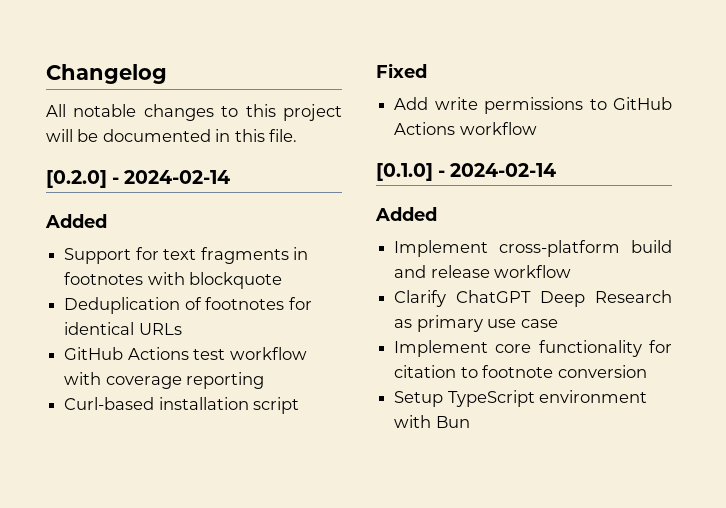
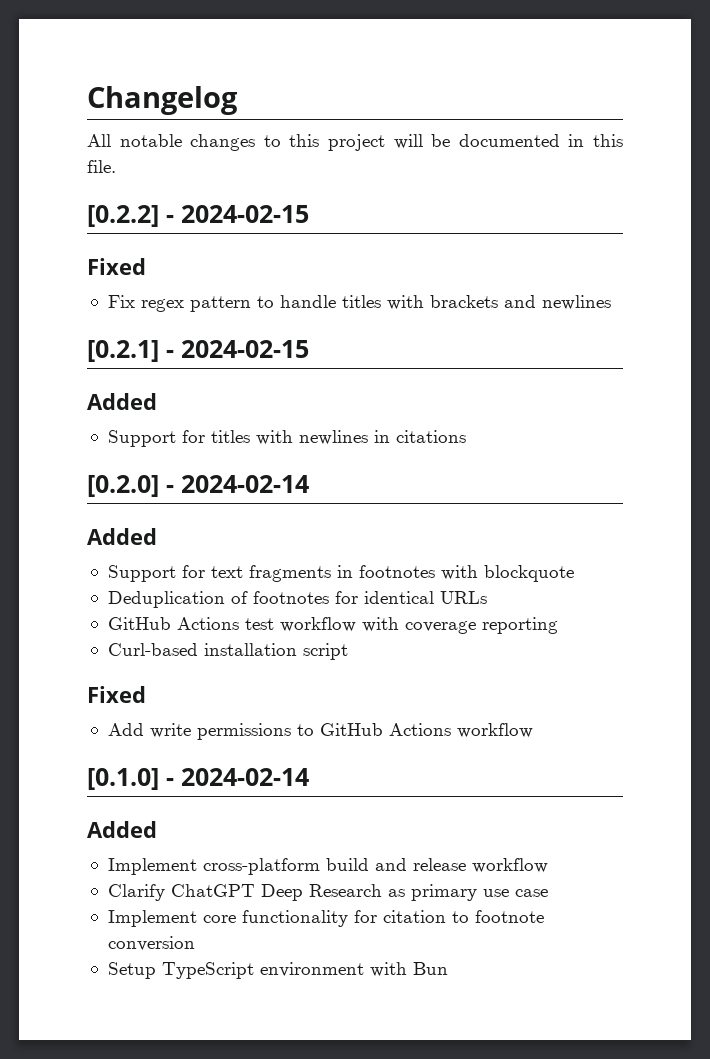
+ [0.2.2] - 2024-02-15
+ Fixed
+ Fix regex pattern to handle titles with brackets and newlines
+ [0.2.1] - 2024-02-15
+ Added
+ Support for titles with newlines in citations

